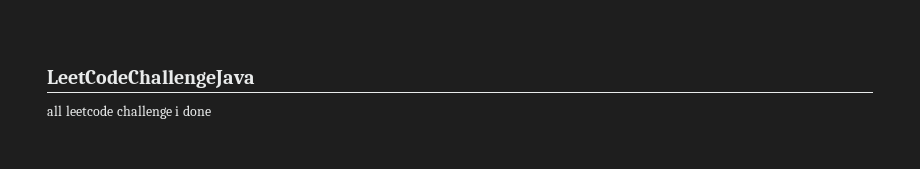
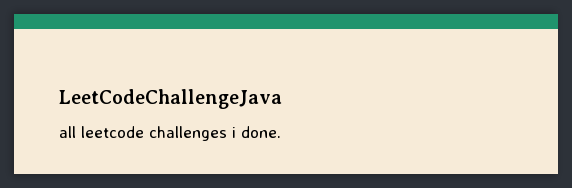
- all leetcode challenge i done
+ all leetcode challenges i done.

